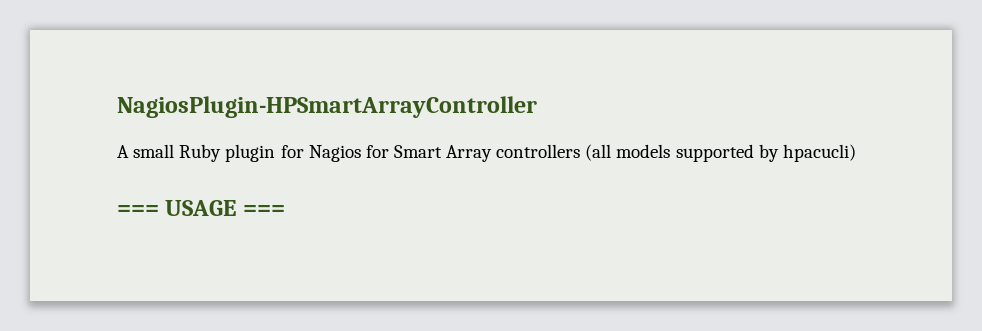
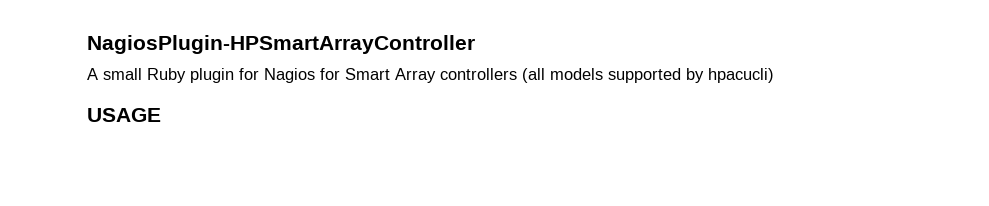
- === USAGE ===
+ USAGE

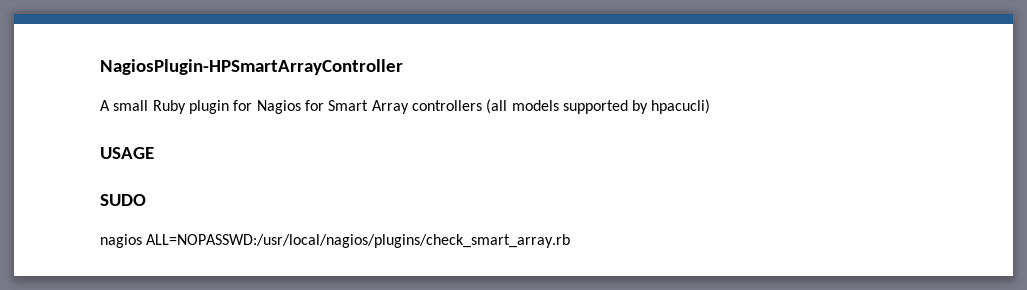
+ SUDO
+ nagios ALL=NOPASSWD:/usr/local/nagios/plugins/check_smart_array.rb

